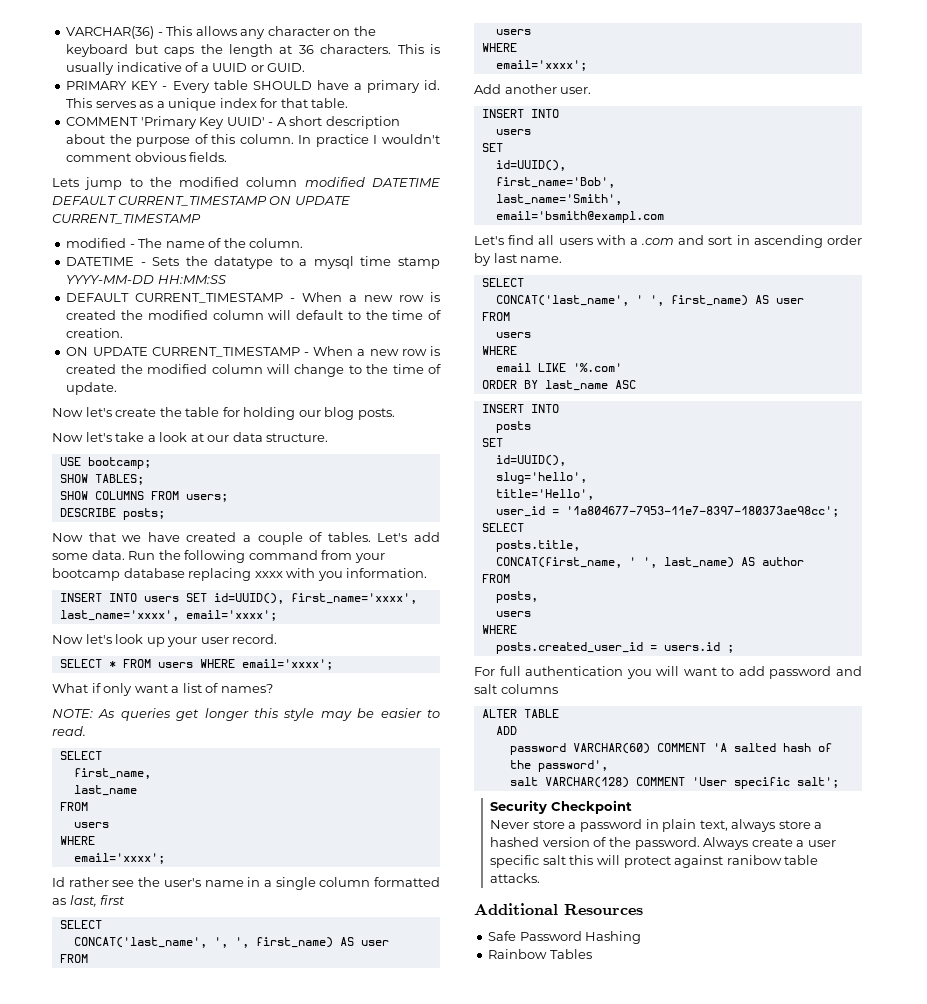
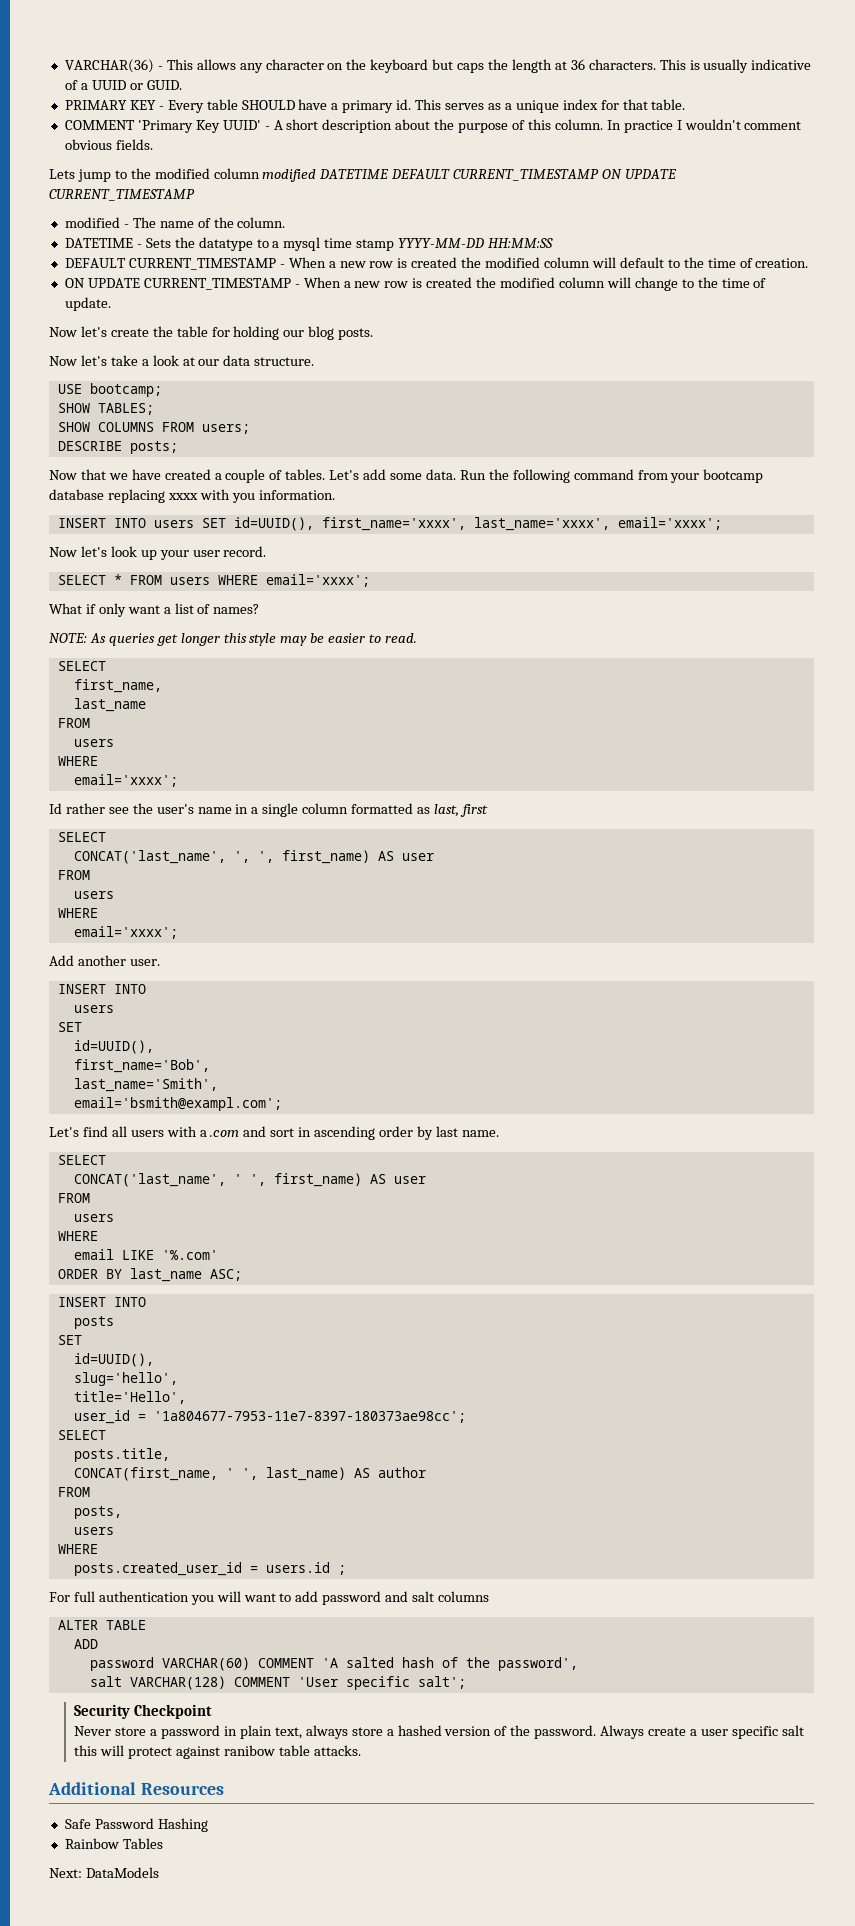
- email='bsmith@exampl.com
+ email='bsmith@exampl.com';
- ORDER BY last_name ASC
+ ORDER BY last_name ASC;
+ Next: DataModels

